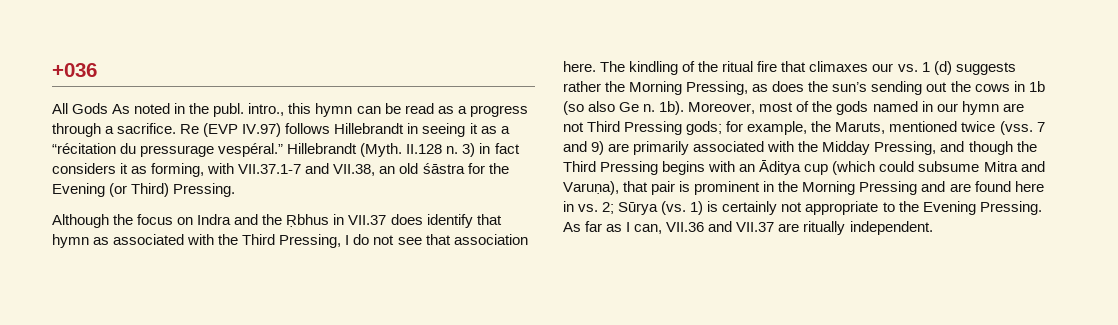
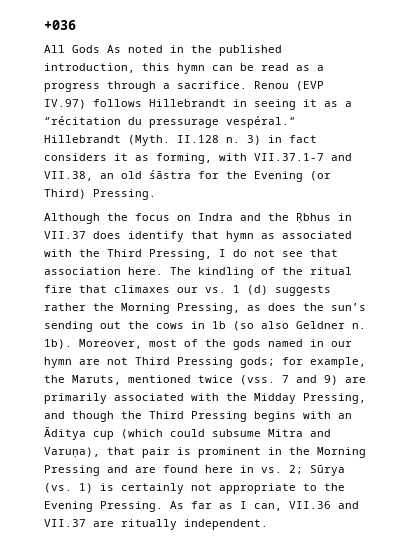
- All Gods As noted in the publ. intro., this hymn can be read as a progress through a sacrifice.
+ All Gods As noted in the published introduction, this hymn can be read as a progress through a sacrifice.
- Re (EVP IV.97) follows Hillebrandt in seeing it as a “récitation du pressurage vespéral.”
+ Renou (EVP IV.97) follows Hillebrandt in seeing it as a “récitation du pressurage vespéral.”
- The kindling of the ritual fire that climaxes our vs. 1 (d) suggests rather the Morning Pressing, as does the sun’s sending out the cows in 1b (so also Ge n.
+ The kindling of the ritual fire that climaxes our vs. 1 (d) suggests rather the Morning Pressing, as does the sun’s sending out the cows in 1b (so also Geldner n.

